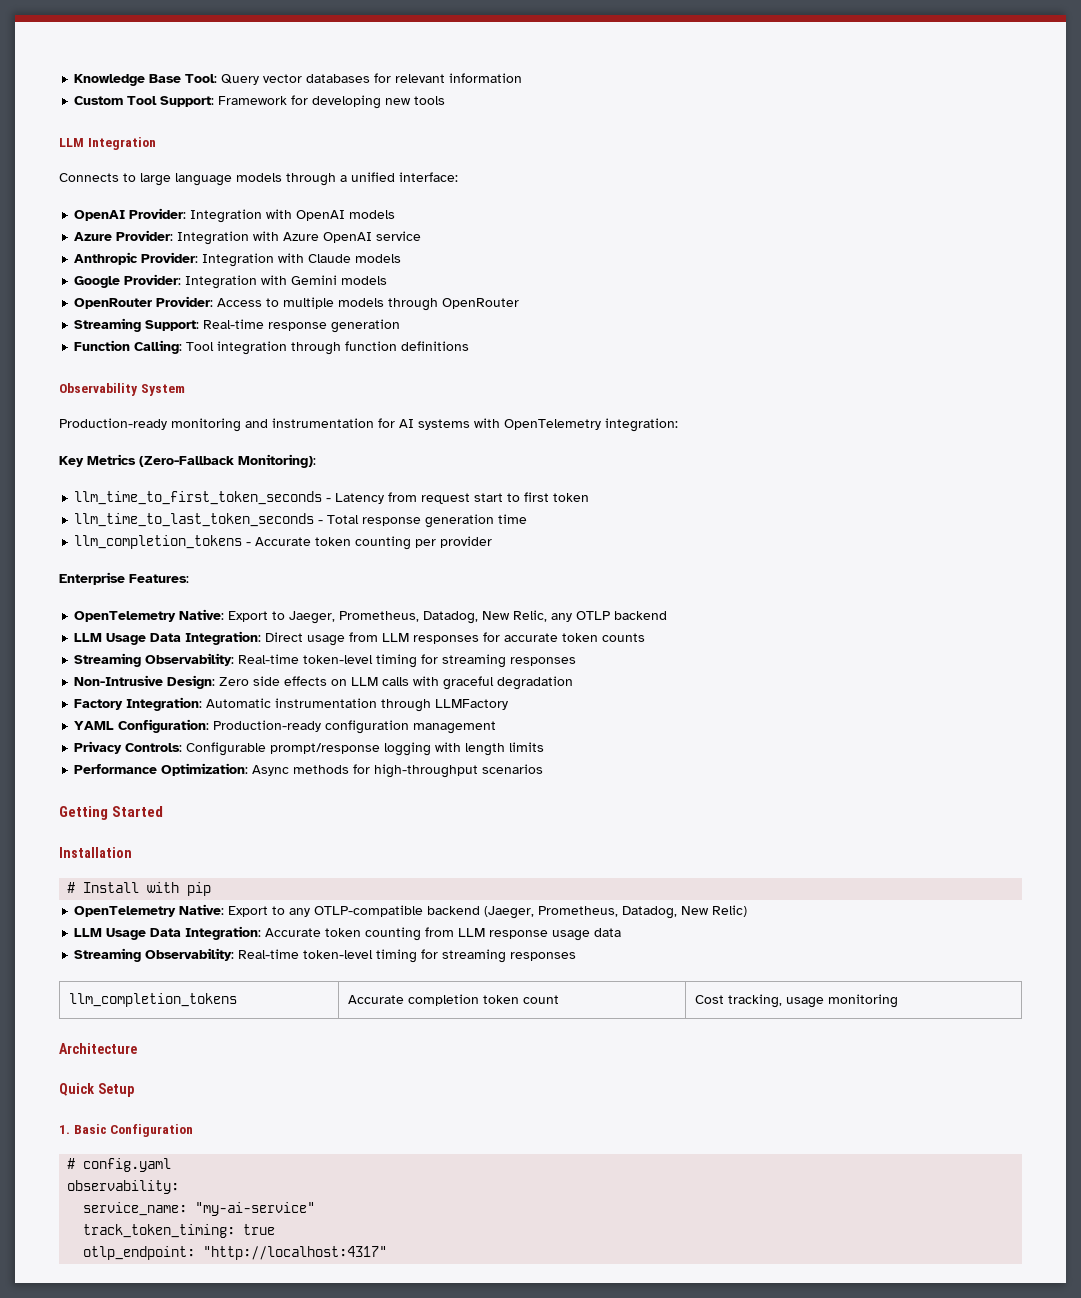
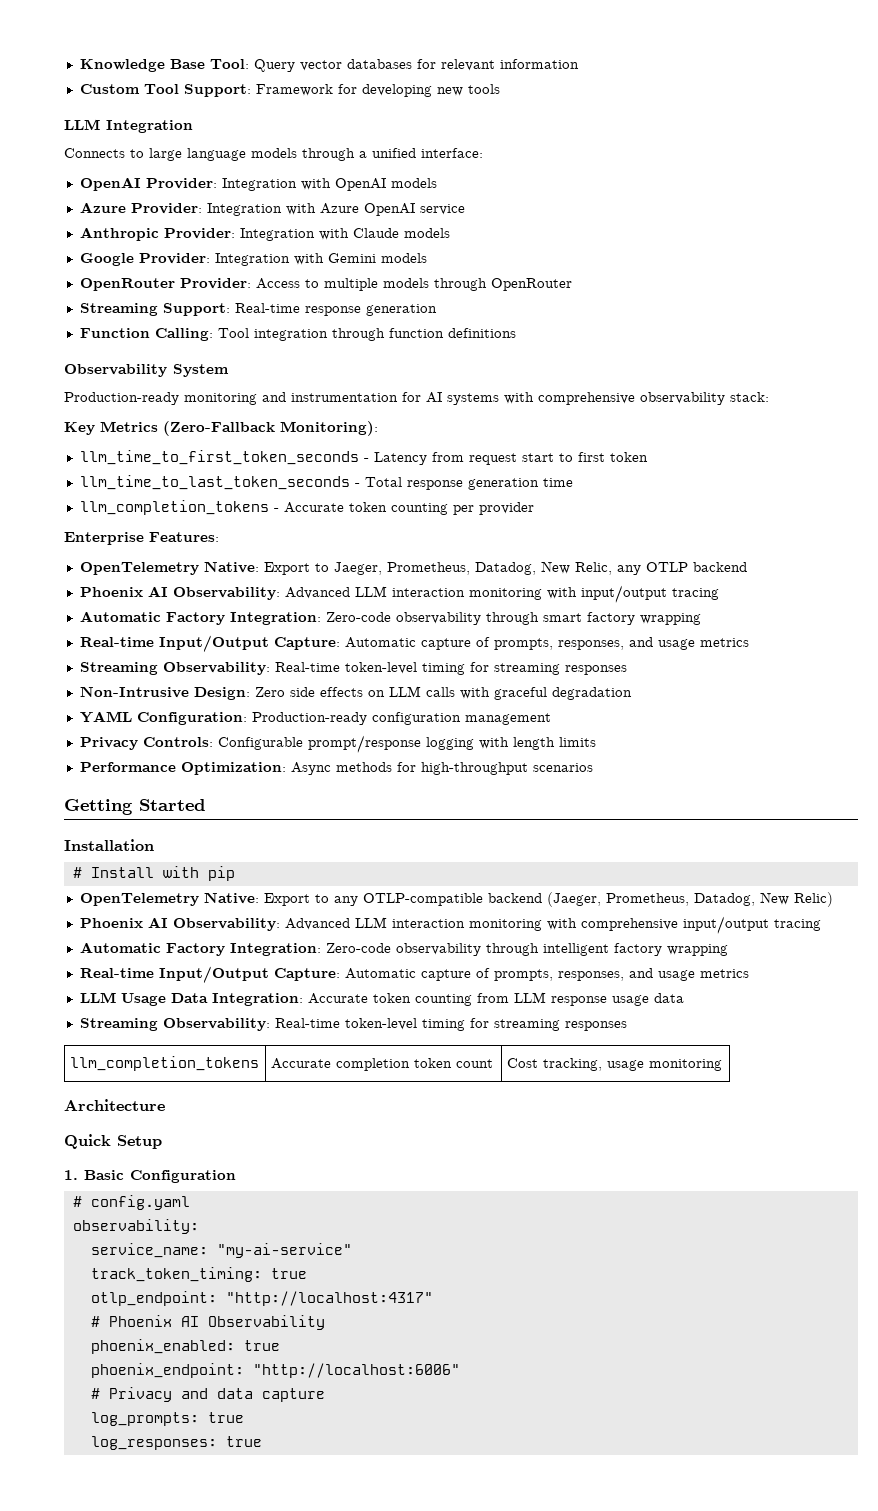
- Production-ready monitoring and instrumentation for AI systems with OpenTelemetry integration:
+ Production-ready monitoring and instrumentation for AI systems with comprehensive observability stack:
- LLM Usage Data Integration: Direct usage from LLM responses for accurate token counts
+ Phoenix AI Observability: Advanced LLM interaction monitoring with input/output tracing
+ Automatic Factory Integration: Zero-code observability through smart factory wrapping
+ Real-time Input/Output Capture: Automatic capture of prompts, responses, and usage metrics
- Factory Integration: Automatic instrumentation through LLMFactory
+ Phoenix AI Observability: Advanced LLM interaction monitoring with comprehensive input/output tracing
+ Automatic Factory Integration: Zero-code observability through intelligent factory wrapping
+ Real-time Input/Output Capture: Automatic capture of prompts, responses, and usage metrics
+ # Phoenix AI Observability
+ phoenix_enabled: true
+ phoenix_endpoint: "http://localhost:6006"
+ # Privacy and data capture
+ log_prompts: true
+ log_responses: true

